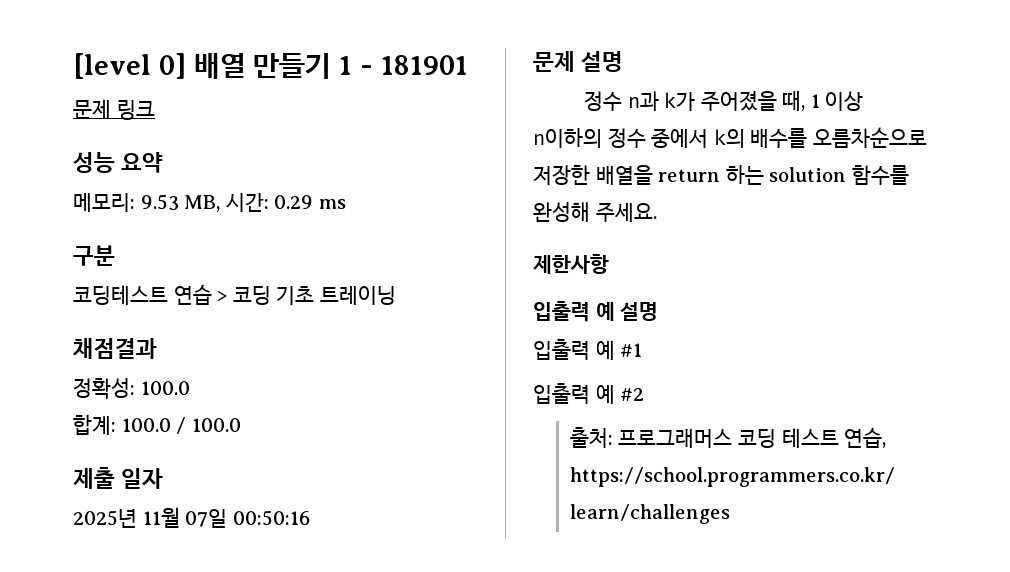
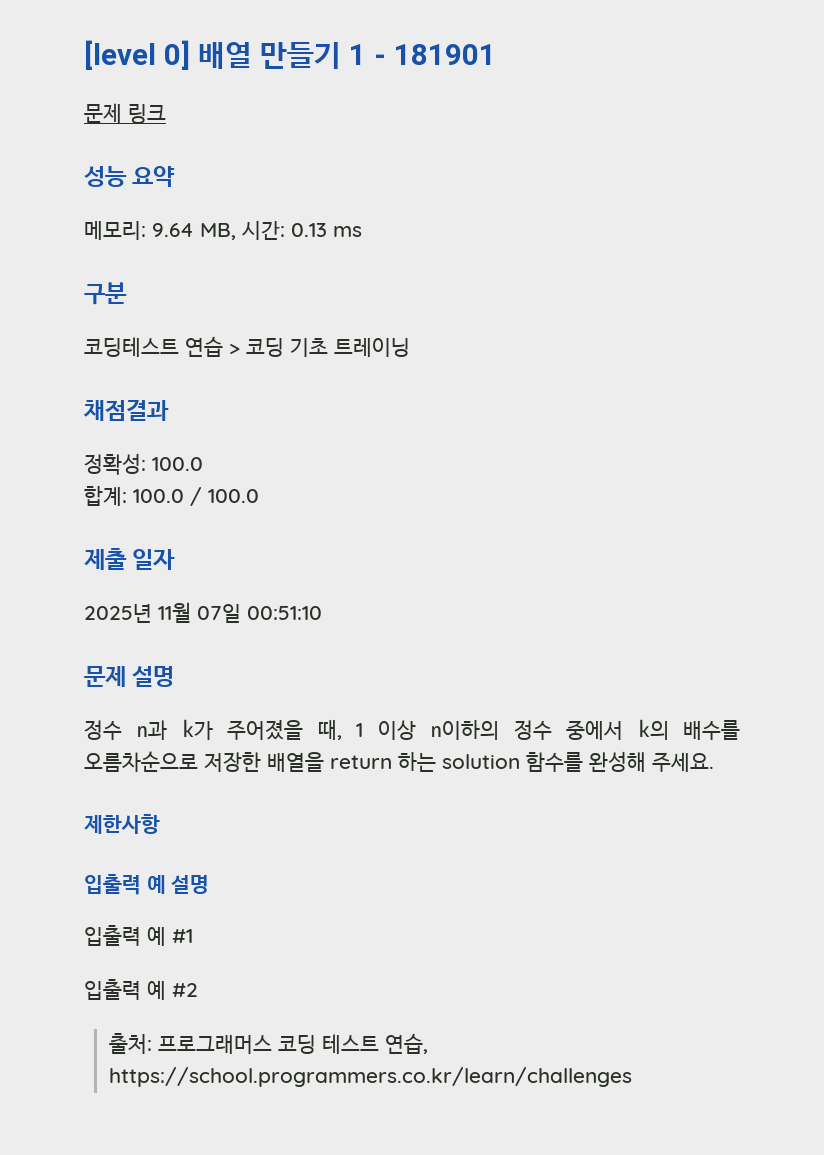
- 메모리: 9.53 MB, 시간: 0.29 ms
+ 메모리: 9.64 MB, 시간: 0.13 ms
- 2025년 11월 07일 00:50:16
+ 2025년 11월 07일 00:51:10

